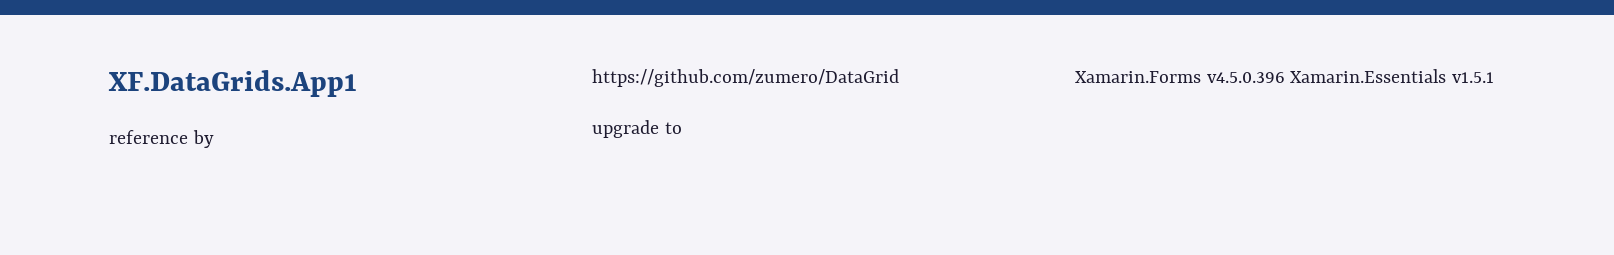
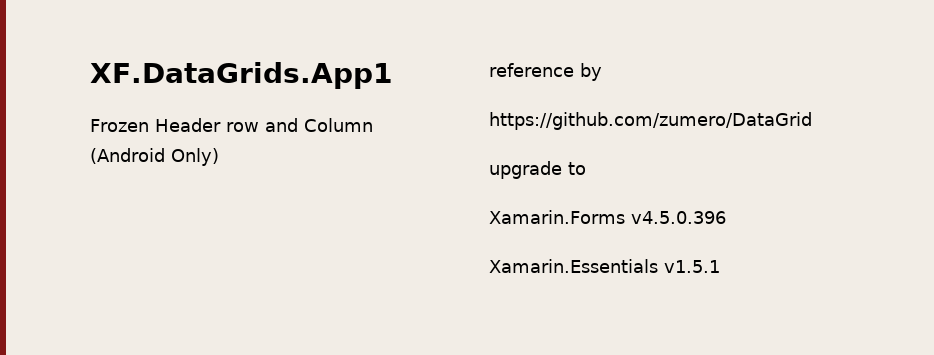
+ Frozen Header row and Column (Android Only)
- Xamarin.Forms v4.5.0.396 Xamarin.Essentials v1.5.1
+ Xamarin.Forms v4.5.0.396
+ Xamarin.Essentials v1.5.1

